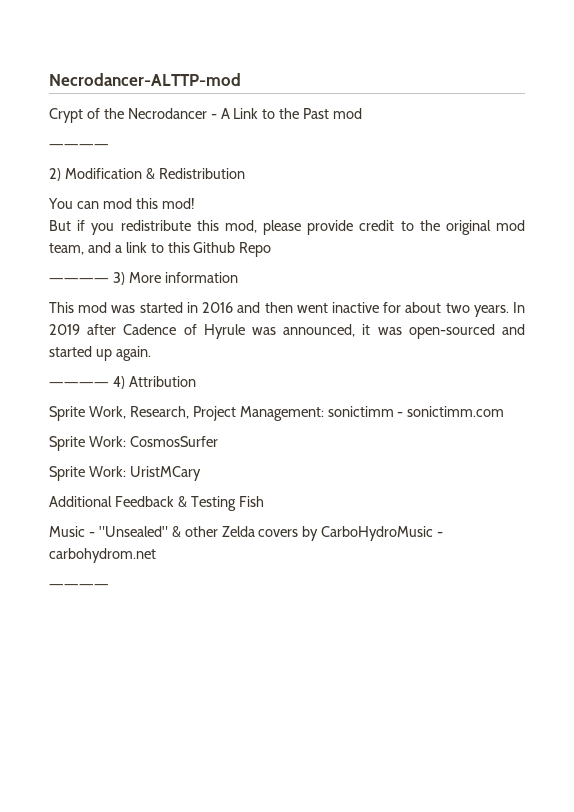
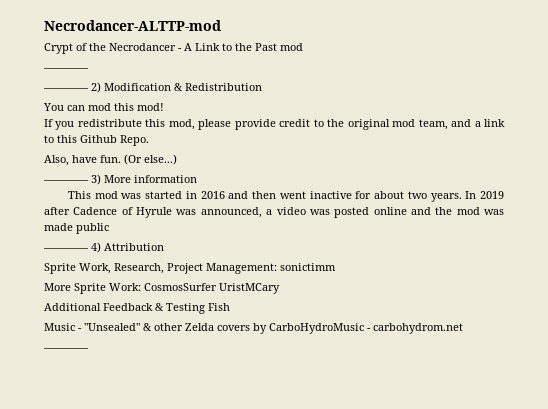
- 2) Modification & Redistribution
+ ―――― 2) Modification & Redistribution
- But if you redistribute this mod, please provide credit to the original mod team, and a link to this Github Repo
+ If you redistribute this mod, please provide credit to the original mod team, and a link to this Github Repo.
+ Also, have fun. (Or else...)
- In 2019 after Cadence of Hyrule was announced, it was open-sourced and started up again.
+ In 2019 after Cadence of Hyrule was announced, a video was posted online and the mod was made public
- Sprite Work, Research, Project Management: sonictimm - sonictimm.com
- Sprite Work: CosmosSurfer
- Sprite Work: UristMCary
+ Sprite Work, Research, Project Management: sonictimm
+ More Sprite Work: CosmosSurfer UristMCary

